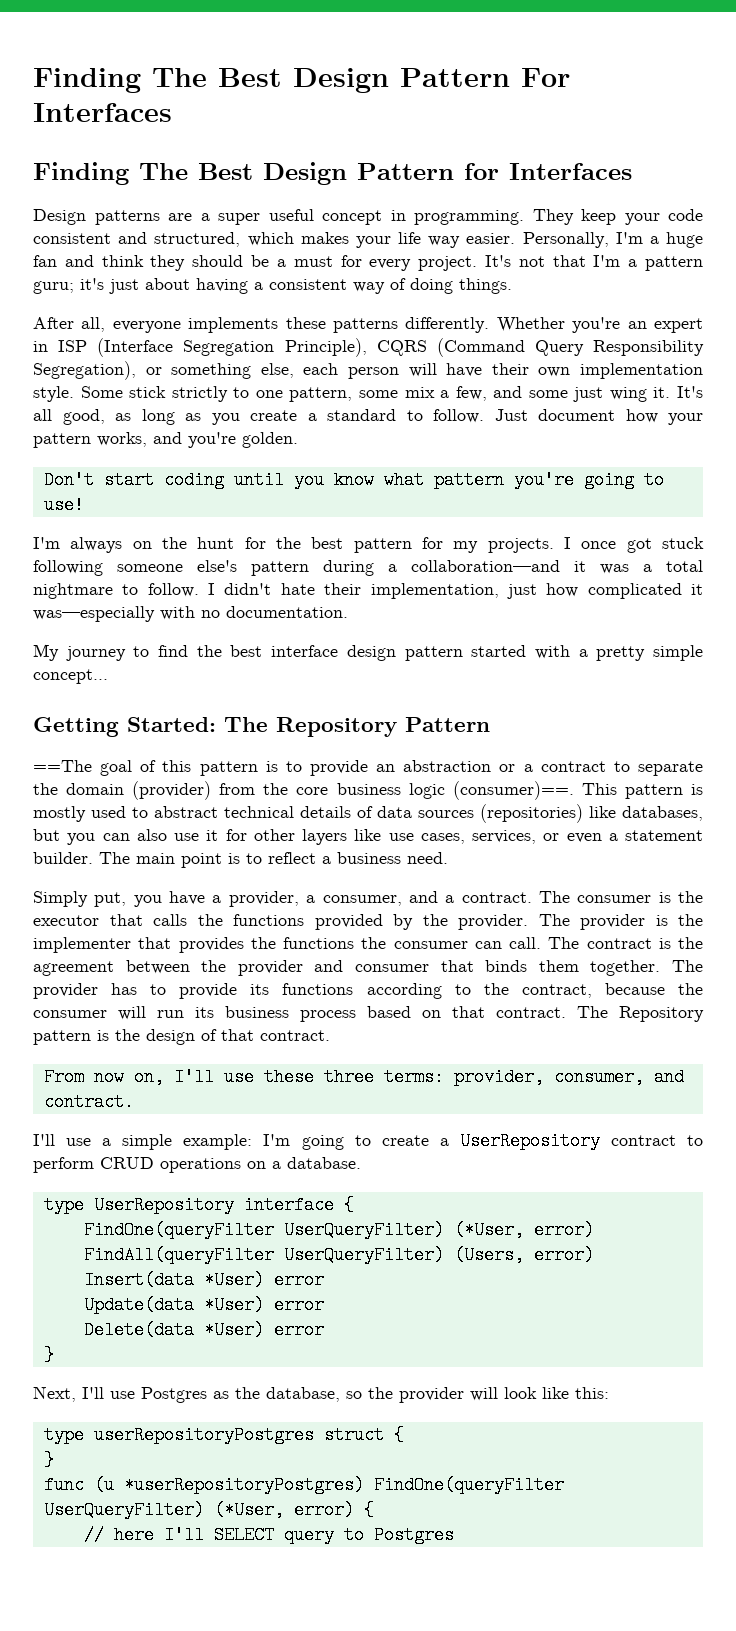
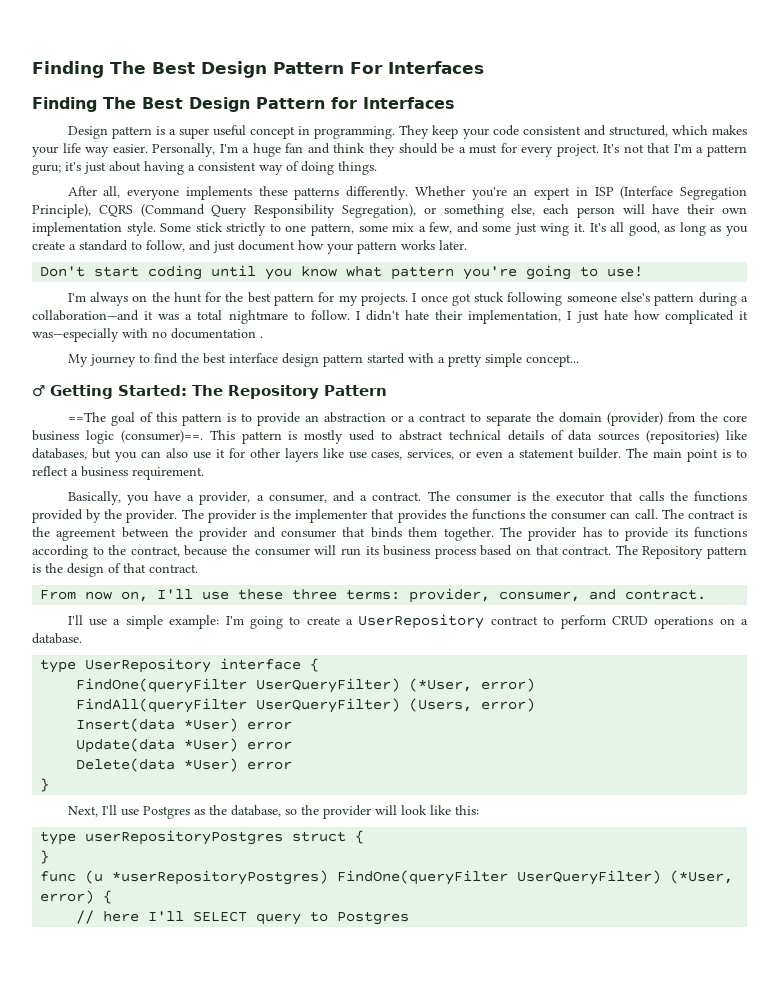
- Design patterns are a super useful concept in programming.
+ Design pattern is a super useful concept in programming.
- It's all good, as long as you create a standard to follow. Just document how your pattern works, and you're golden.
+ It's all good, as long as you create a standard to follow, and just document how your pattern works later.
- I didn't hate their implementation, just how complicated it was—especially with no documentation.
+ I didn't hate their implementation, I just hate how complicated it was—especially with no documentation .
- Getting Started: The Repository Pattern
+ ♂ Getting Started: The Repository Pattern
- The main point is to reflect a business need.
- Simply put, you have a provider, a consumer, and a contract.
+ The main point is to reflect a business requirement.
+ Basically, you have a provider, a consumer, and a contract.

